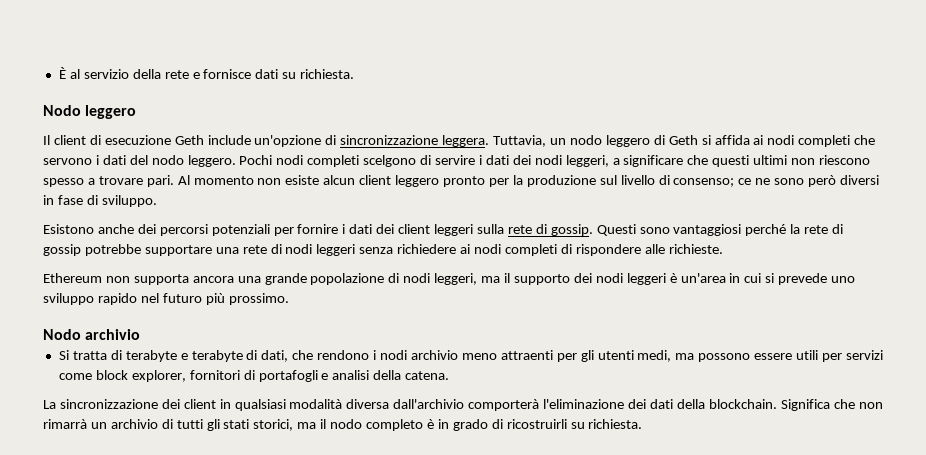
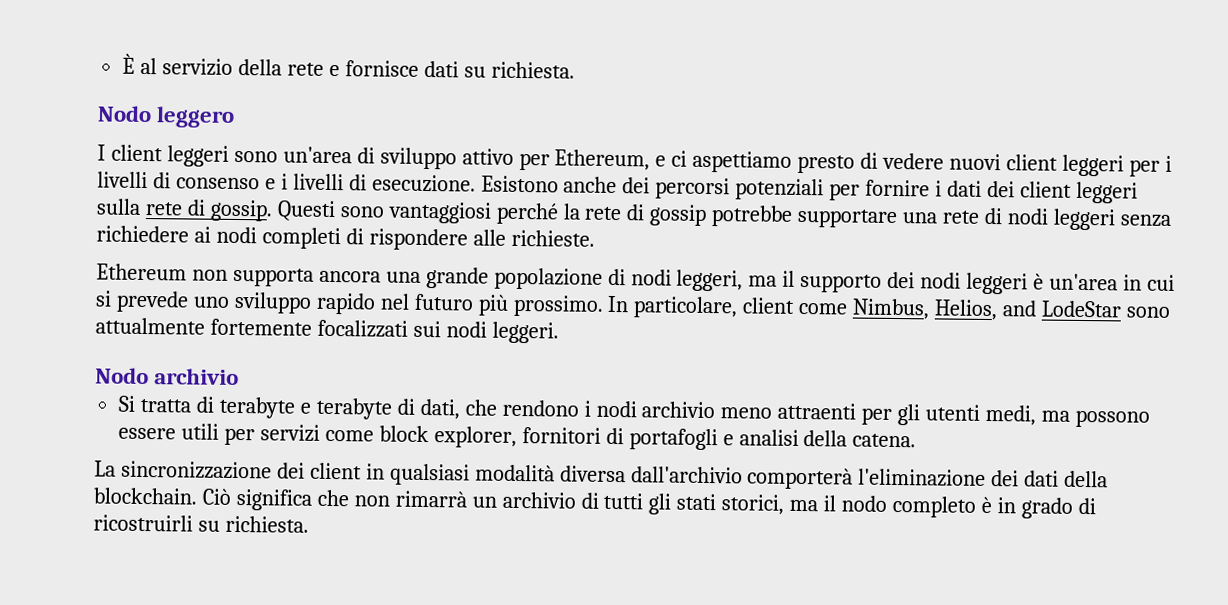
- Il client di esecuzione Geth include un'opzione di sincronizzazione leggera. Tuttavia, un nodo leggero di Geth si affida ai nodi completi che servono i dati del nodo leggero. Pochi nodi completi scelgono di servire i dati dei nodi leggeri, a significare che questi ultimi non riescono spesso a trovare pari. Al momento non esiste alcun client leggero pronto per la produzione sul livello di consenso; ce ne sono però diversi in fase di sviluppo.
- Esistono anche dei percorsi potenziali per fornire i dati dei client leggeri sulla rete di gossip.
+ I client leggeri sono un'area di sviluppo attivo per Ethereum, e ci aspettiamo presto di vedere nuovi client leggeri per i livelli di consenso e i livelli di esecuzione. Esistono anche dei percorsi potenziali per fornire i dati dei client leggeri sulla rete di gossip.
+ In particolare, client come Nimbus, Helios, and LodeStar sono attualmente fortemente focalizzati sui nodi leggeri.
- Significa che non rimarrà un archivio di tutti gli stati storici, ma il nodo completo è in grado di ricostruirli su richiesta.
+ Ciò significa che non rimarrà un archivio di tutti gli stati storici, ma il nodo completo è in grado di ricostruirli su richiesta.

